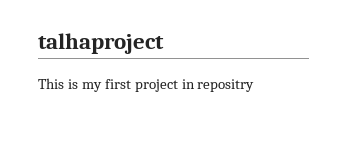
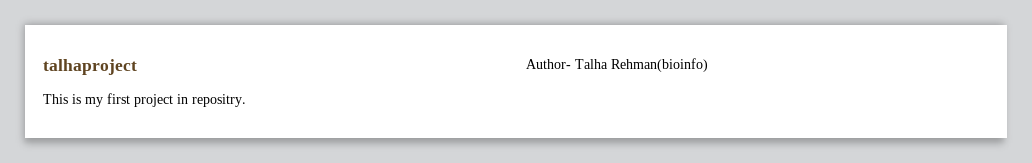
- This is my first project in repositry
+ This is my first project in repositry.
+ Author- Talha Rehman(bioinfo)

